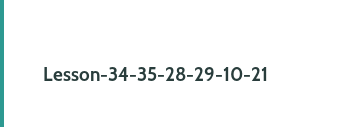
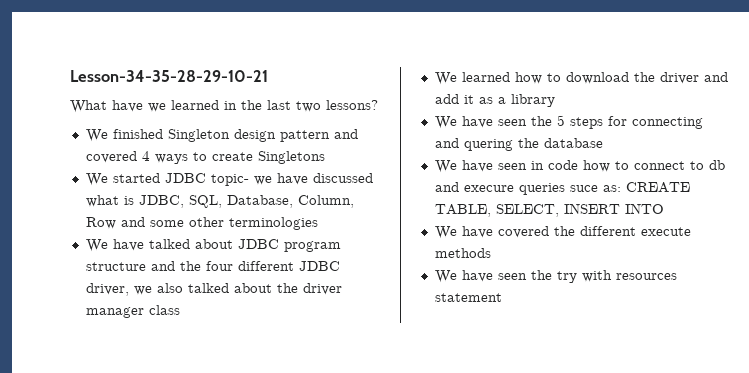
+ What have we learned in the last two lessons?
+ We finished Singleton design pattern and covered 4 ways to create Singletons
+ We started JDBC topic- we have discussed what is JDBC, SQL, Database, Column, Row and some other terminologies
+ We have talked about JDBC program structure and the four different JDBC driver, we also talked about the driver manager class
+ We learned how to download the driver and add it as a library
+ We have seen the 5 steps for connecting and quering the database
+ We have seen in code how to connect to db and execure queries suce as: CREATE TABLE, SELECT, INSERT INTO
+ We have covered the different execute methods
+ We have seen the try with resources statement

